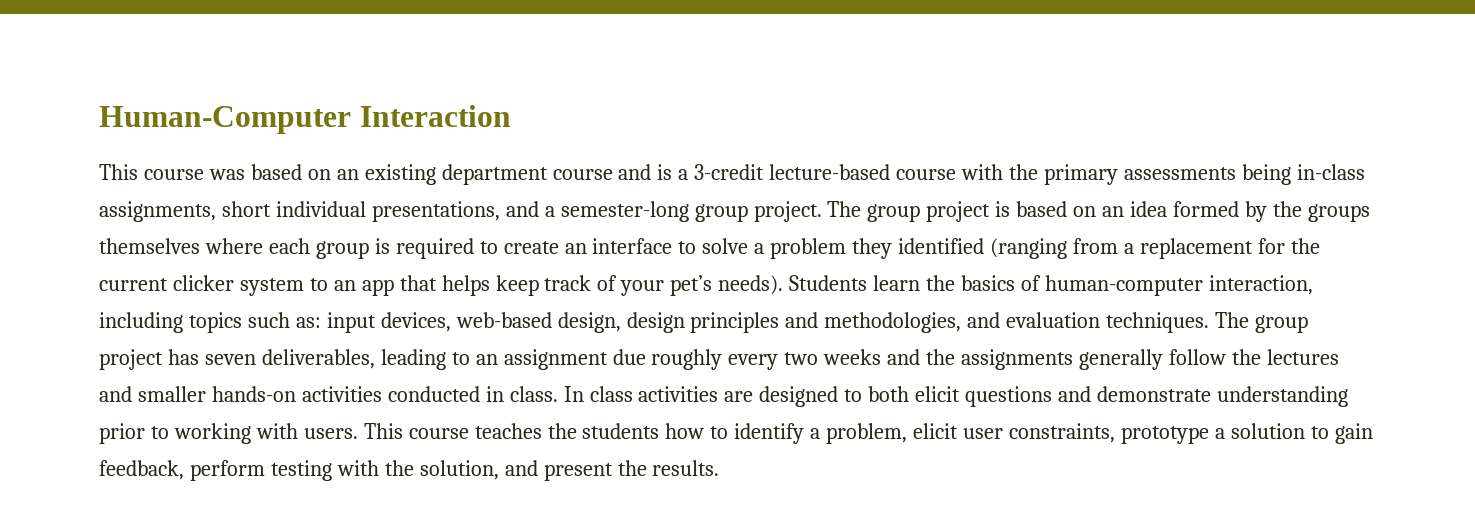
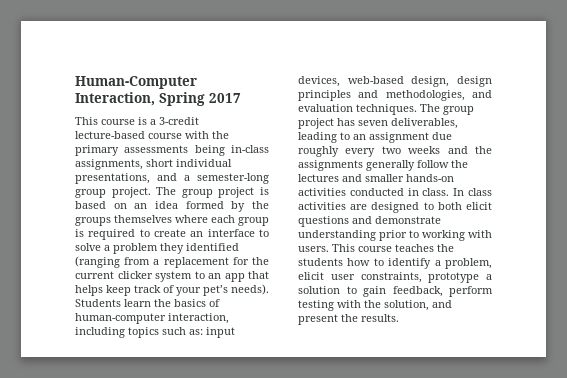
- Human-Computer Interaction
- This course was based on an existing department course and is a 3-credit lecture-based course with the primary assessments being in-class assignments, short individual presentations, and a semester-long group project.
+ Human-Computer Interaction, Spring 2017
+ This course is a 3-credit lecture-based course with the primary assessments being in-class assignments, short individual presentations, and a semester-long group project.

